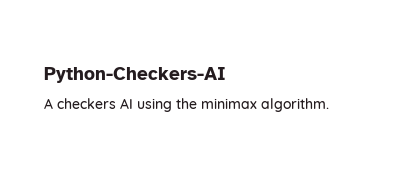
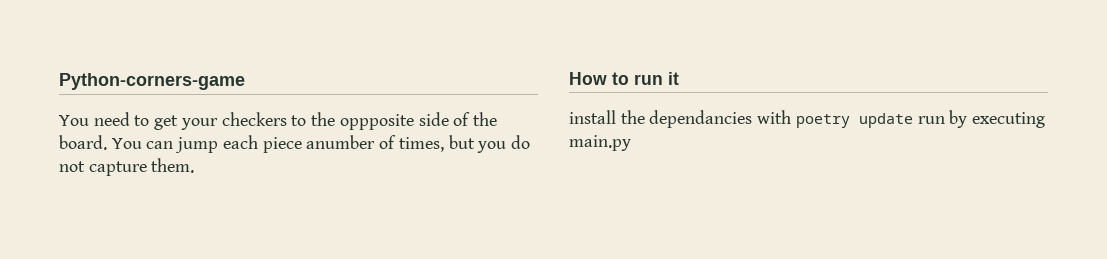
- Python-Checkers-AI
- A checkers AI using the minimax algorithm.
+ Python-corners-game
+ You need to get your checkers to the oppposite side of the board. You can jump each piece anumber of times, but you do not capture them.
+ How to run it
+ install the dependancies with poetry update run by executing main.py

